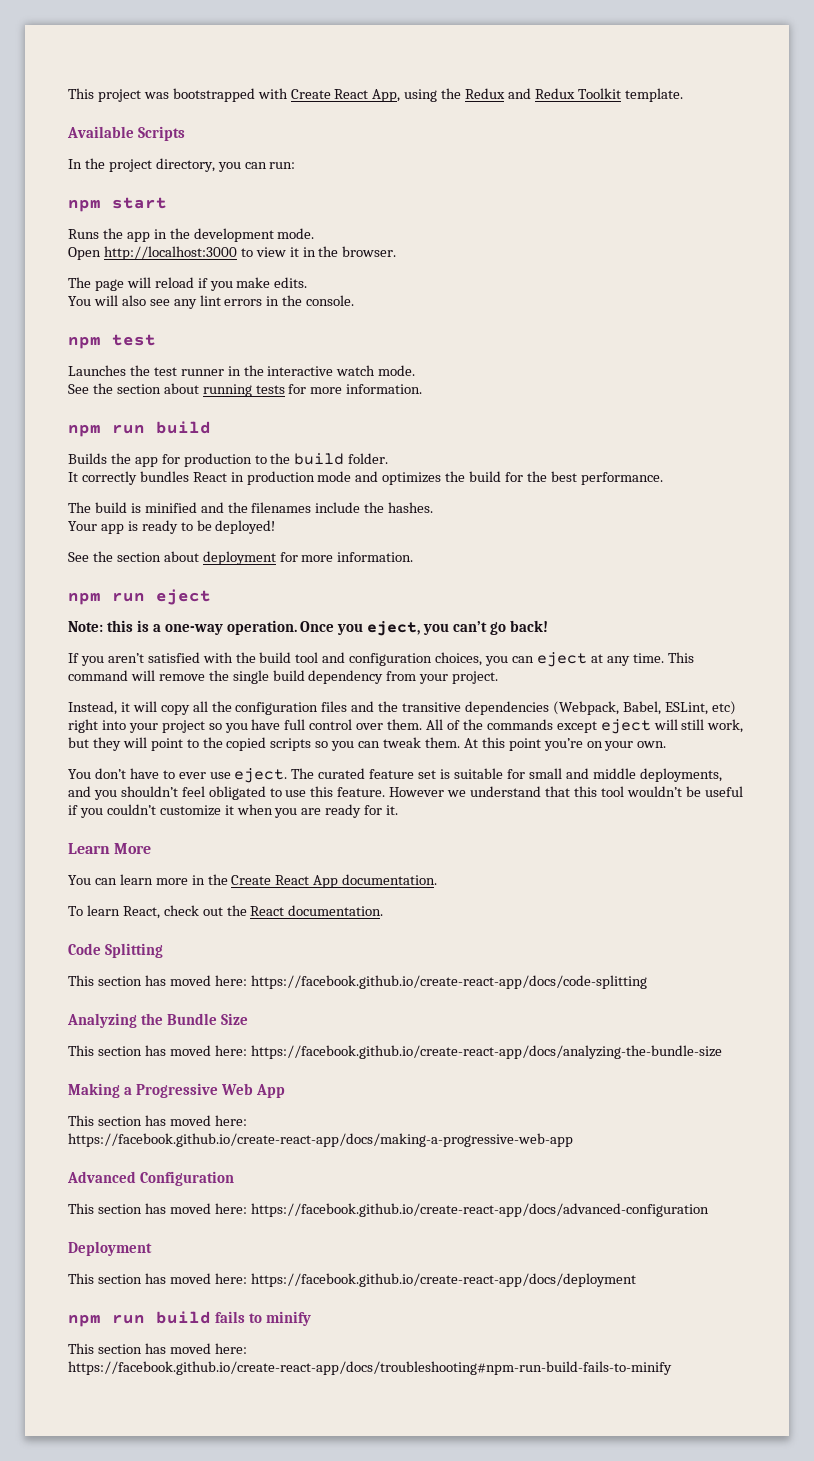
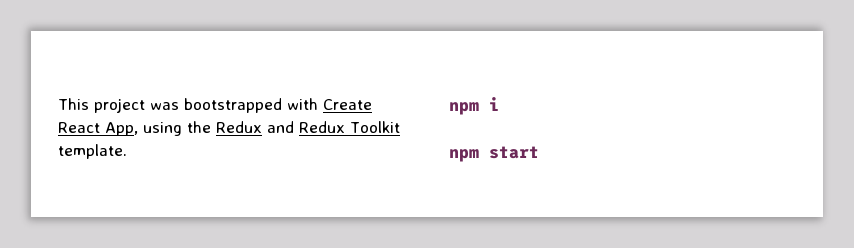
- Available Scripts
- In the project directory, you can run:
+ npm i
  npm start
- Runs the app in the development mode.
- Open http://localhost:3000 to view it in the browser.
- The page will reload if you make edits.
- You will also see any lint errors in the console.
- npm test
- Launches the test runner in the interactive watch mode.
- See the section about running tests for more information.
- npm run build
- Builds the app for production to the build folder.
- It correctly bundles React in production mode and optimizes the build for the best performance.
- The build is minified and the filenames include the hashes.
- Your app is ready to be deployed!
- See the section about deployment for more information.
- npm run eject
- Note: this is a one-way operation. Once you eject, you can’t go back!
- If you aren’t satisfied with the build tool and configuration choices, you can eject at any time. This command will remove the single build dependency from your project.
- Instead, it will copy all the configuration files and the transitive dependencies (Webpack, Babel, ESLint, etc) right into your project so you have full control over them. All of the commands except eject will still work, but they will point to the copied scripts so you can tweak them. At this point you’re on your own.
- You don’t have to ever use eject. The curated feature set is suitable for small and middle deployments, and you shouldn’t feel obligated to use this feature. However we understand that this tool wouldn’t be useful if you couldn’t customize it when you are ready for it.
- Learn More
- You can learn more in the Create React App documentation.
- To learn React, check out the React documentation.
- Code Splitting
- This section has moved here: https://facebook.github.io/create-react-app/docs/code-splitting
- Analyzing the Bundle Size
- This section has moved here: https://facebook.github.io/create-react-app/docs/analyzing-the-bundle-size
- Making a Progressive Web App
- This section has moved here: https://facebook.github.io/create-react-app/docs/making-a-progressive-web-app
- Advanced Configuration
- This section has moved here: https://facebook.github.io/create-react-app/docs/advanced-configuration
- Deployment
- This section has moved here: https://facebook.github.io/create-react-app/docs/deployment
- npm run build fails to minify
- This section has moved here: https://facebook.github.io/create-react-app/docs/troubleshooting#npm-run-build-fails-to-minify

